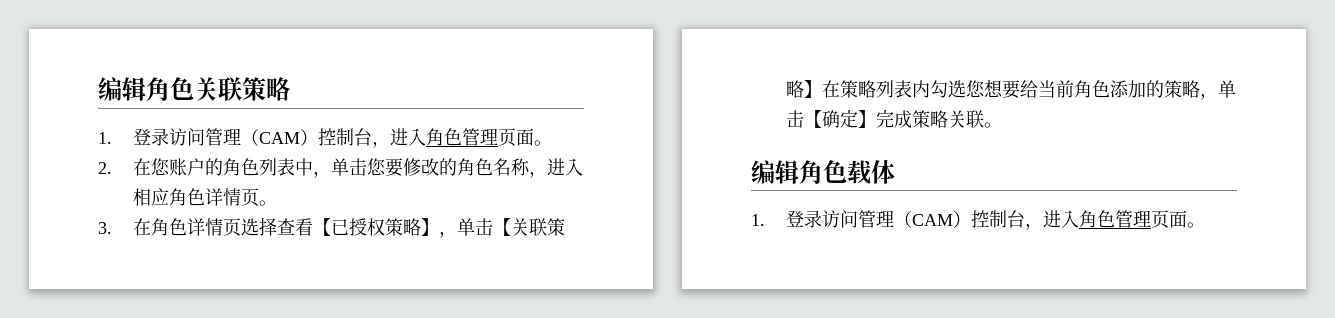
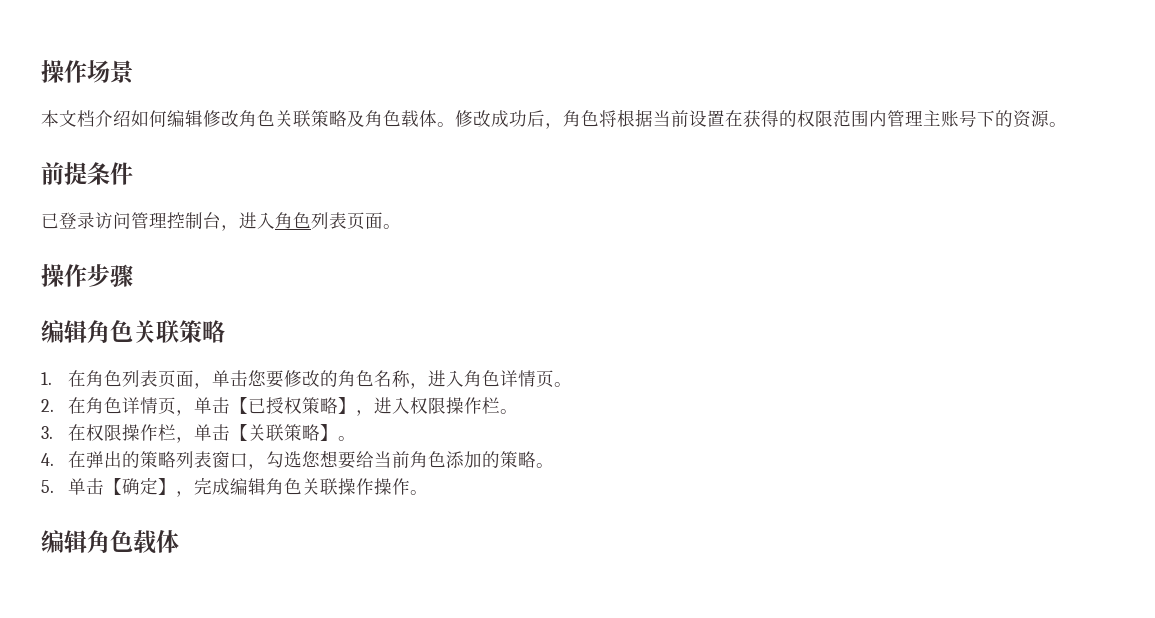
+ 操作场景
+ 本文档介绍如何编辑修改角色关联策略及角色载体。修改成功后，角色将根据当前设置在获得的权限范围内管理主账号下的资源。
+ 前提条件
+ 已登录访问管理控制台，进入角色列表页面。
+ 操作步骤
  编辑角色关联策略
- 1.登录访问管理（CAM）控制台，进入角色管理页面。
- 2.在您账户的角色列表中，单击您要修改的角色名称，进入相应角色详情页。
+ 1.在角色列表页面，单击您要修改的角色名称，进入角色详情页。
- 3.在角色详情页选择查看【已授权策略】，单击【关联策略】在策略列表内勾选您想要给当前角色添加的策略，单击【确定】完成策略关联。
+ 2.在角色详情页，单击【已授权策略】，进入权限操作栏。
+ 3.在权限操作栏，单击【关联策略】。
+ 4.在弹出的策略列表窗口，勾选您想要给当前角色添加的策略。
+ 5.单击【确定】，完成编辑角色关联操作操作。
  编辑角色载体
- 1.登录访问管理（CAM）控制台，进入角色管理页面。

